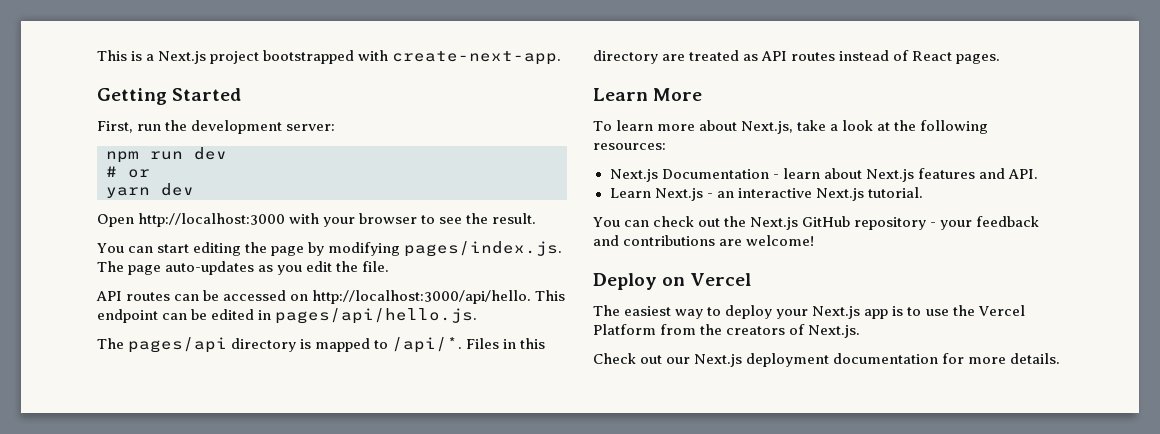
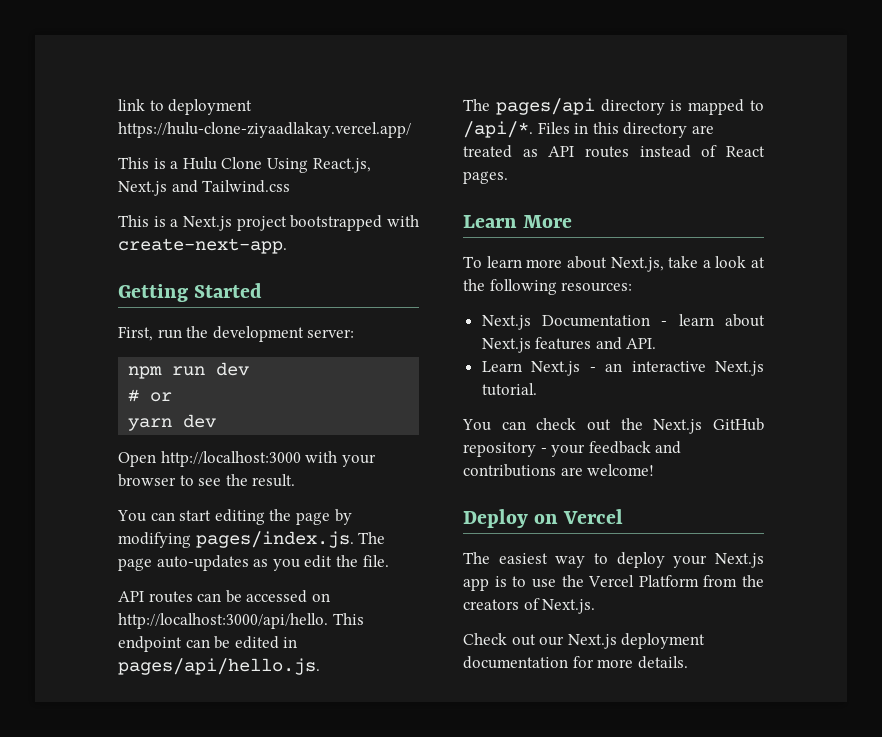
+ link to deployment https://hulu-clone-ziyaadlakay.vercel.app/
+ This is a Hulu Clone Using React.js, Next.js and Tailwind.css

